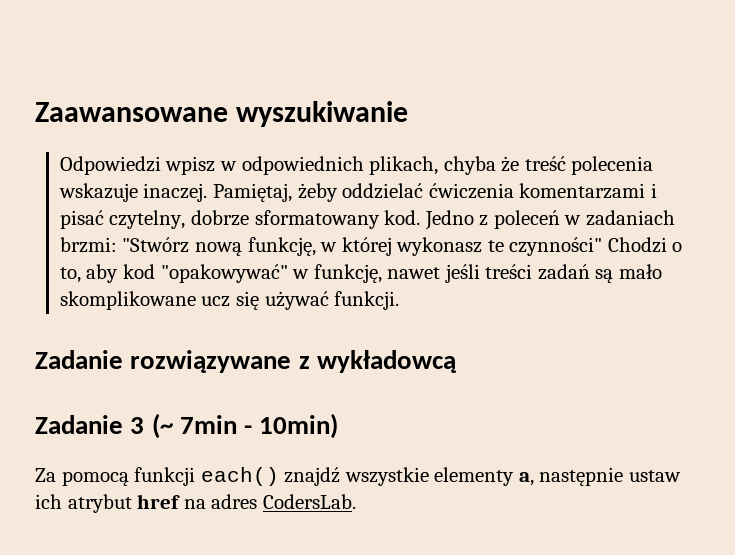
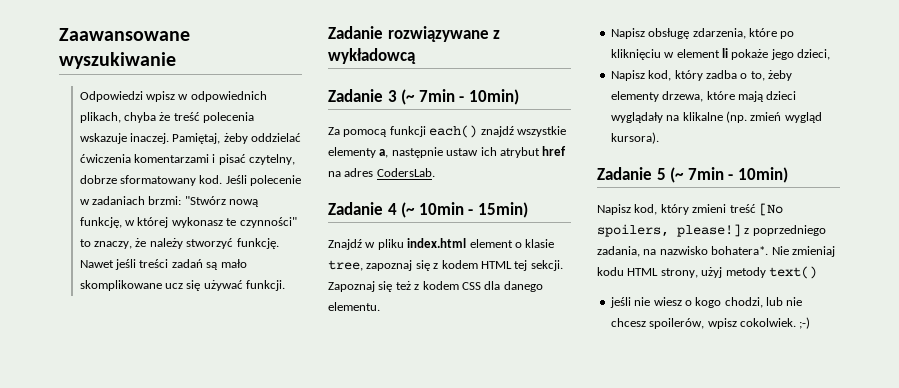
- Jedno z poleceń w zadaniach brzmi: "Stwórz nową funkcję, w której wykonasz te czynności" Chodzi o to, aby kod "opakowywać" w funkcję, nawet jeśli treści zadań są mało skomplikowane ucz się używać funkcji.
+ Jeśli polecenie w zadaniach brzmi: "Stwórz nową funkcję, w której wykonasz te czynności" to znaczy, że należy stworzyć funkcję. Nawet jeśli treści zadań są mało skomplikowane ucz się używać funkcji.
+ Zadanie 4 (~ 10min - 15min)
+ Znajdź w pliku index.html element o klasie tree, zapoznaj się z kodem HTML tej sekcji. Zapoznaj się też z kodem CSS dla danego elementu.
+ Napisz obsługę zdarzenia, które po kliknięciu w element li pokaże jego dzieci,
+ Napisz kod, który zadba o to, żeby elementy drzewa, które mają dzieci wyglądały na klikalne (np. zmień wygląd kursora).
+ Zadanie 5 (~ 7min - 10min)
+ Napisz kod, który zmieni treść [No spoilers, please!] z poprzedniego zadania, na nazwisko bohatera*. Nie zmieniaj kodu HTML strony, użyj metody text()
+ jeśli nie wiesz o kogo chodzi, lub nie chcesz spoilerów, wpisz cokolwiek. ;-)

